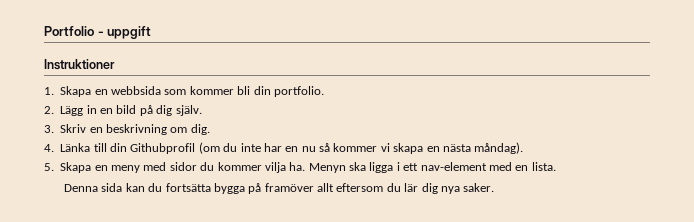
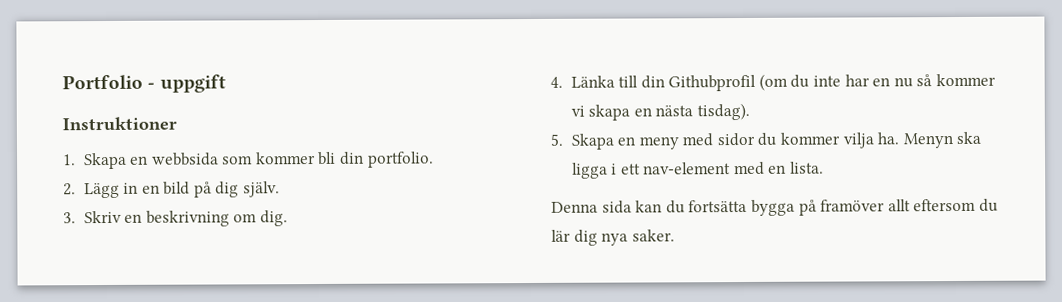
- 4. Länka till din Githubprofil (om du inte har en nu så kommer vi skapa en nästa måndag).
+ 4. Länka till din Githubprofil (om du inte har en nu så kommer vi skapa en nästa tisdag).

